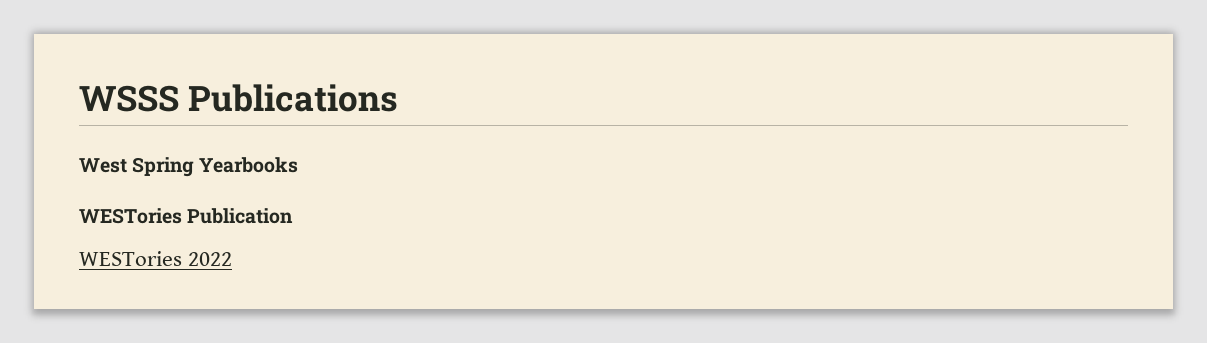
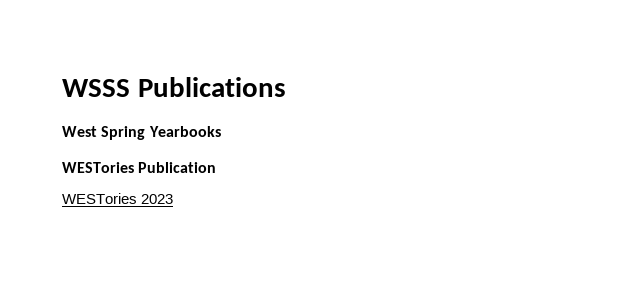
- WESTories 2022
+ WESTories 2023

